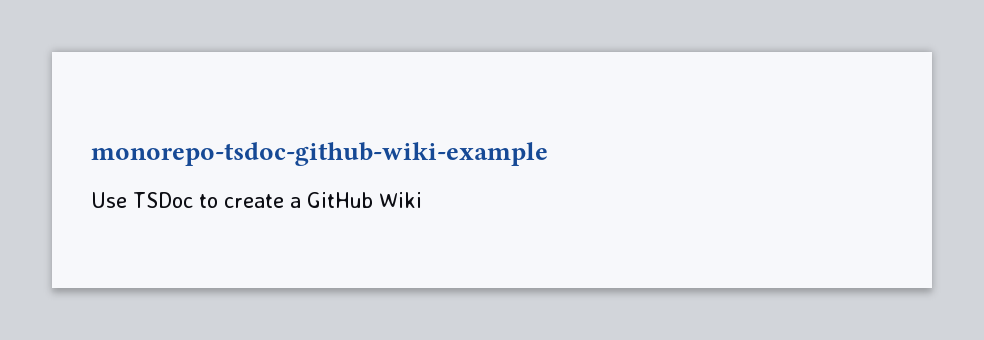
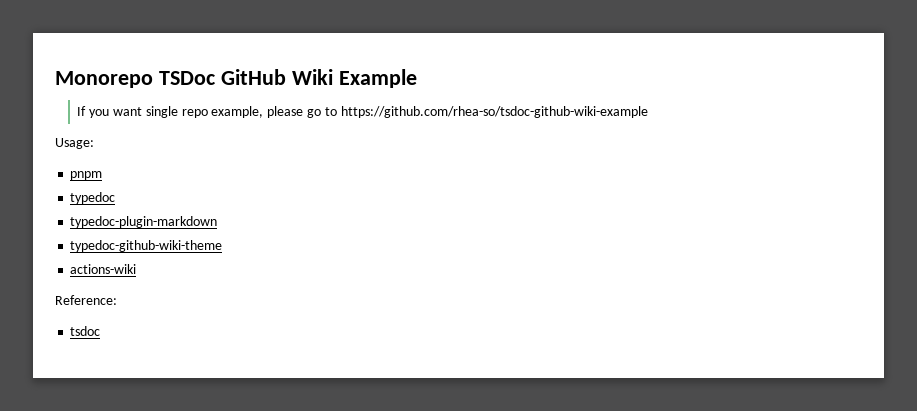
- monorepo-tsdoc-github-wiki-example
- Use TSDoc to create a GitHub Wiki
+ Monorepo TSDoc GitHub Wiki Example
+ If you want single repo example, please go to https://github.com/rhea-so/tsdoc-github-wiki-example
+ Usage:
+ pnpm
+ typedoc
+ typedoc-plugin-markdown
+ typedoc-github-wiki-theme
+ actions-wiki
+ Reference:
+ tsdoc

